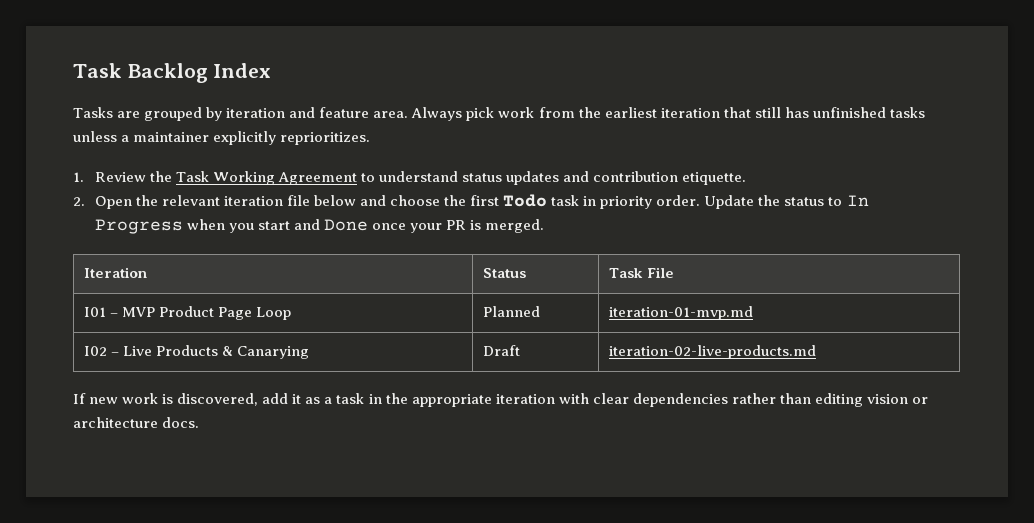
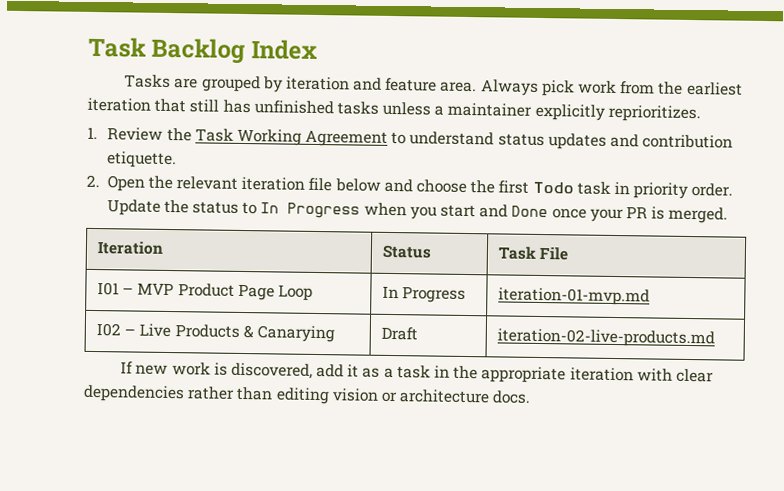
- I01 – MVP Product Page Loop | Planned | iteration-01-mvp.md
+ I01 – MVP Product Page Loop | In Progress | iteration-01-mvp.md

